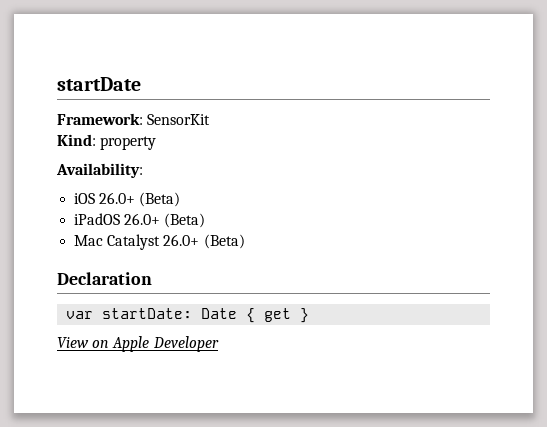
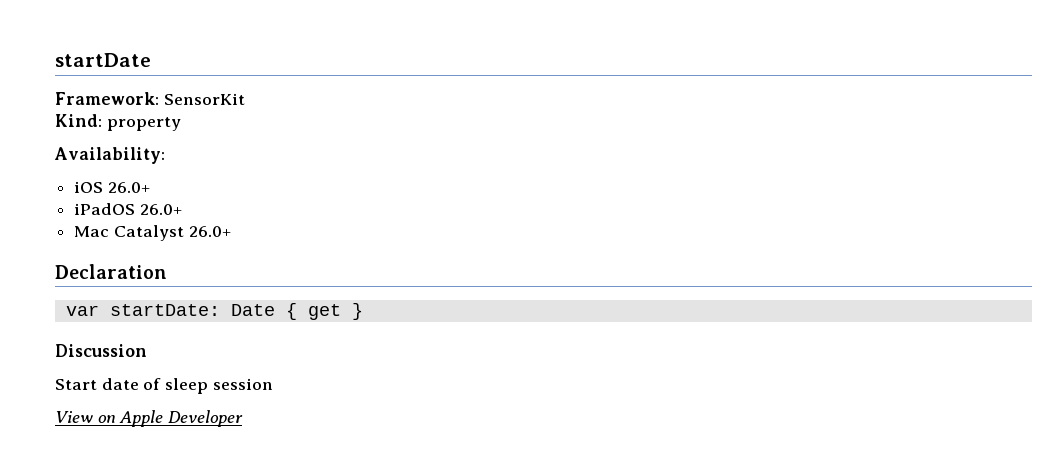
- iOS 26.0+ (Beta)
+ iOS 26.0+
- iPadOS 26.0+ (Beta)
+ iPadOS 26.0+
- Mac Catalyst 26.0+ (Beta)
+ Mac Catalyst 26.0+
+ Discussion
+ Start date of sleep session

